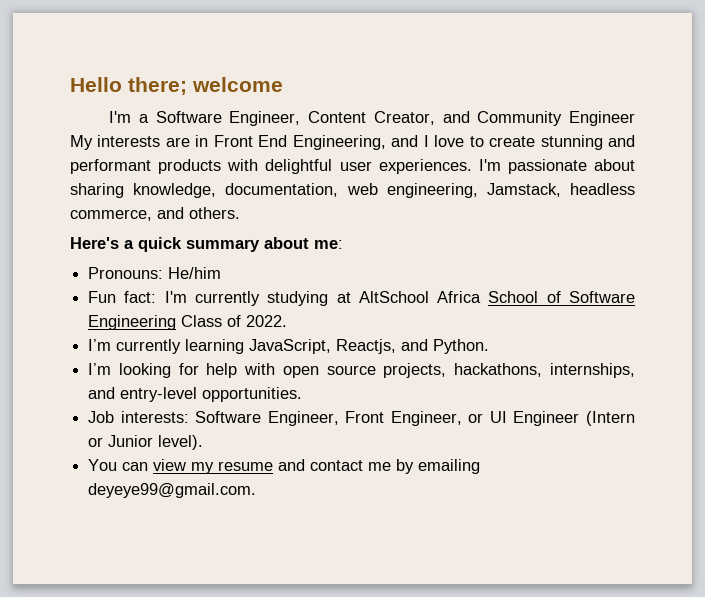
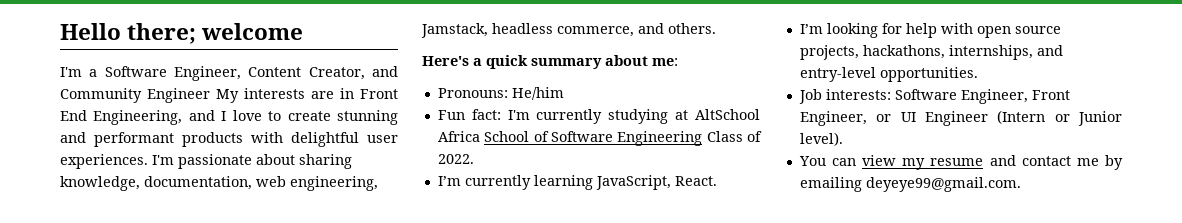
- I’m currently learning JavaScript, Reactjs, and Python.
+ I’m currently learning JavaScript, React.

